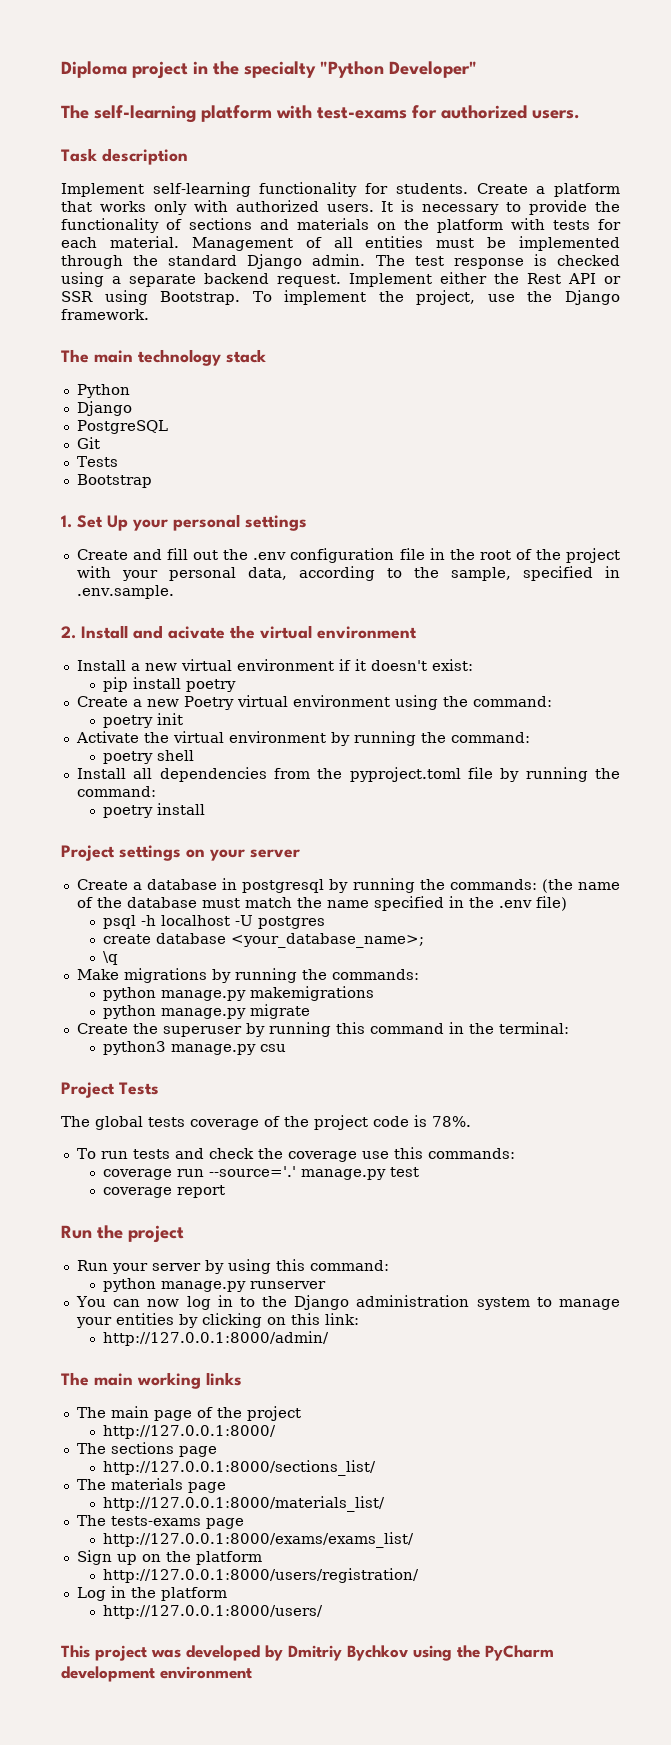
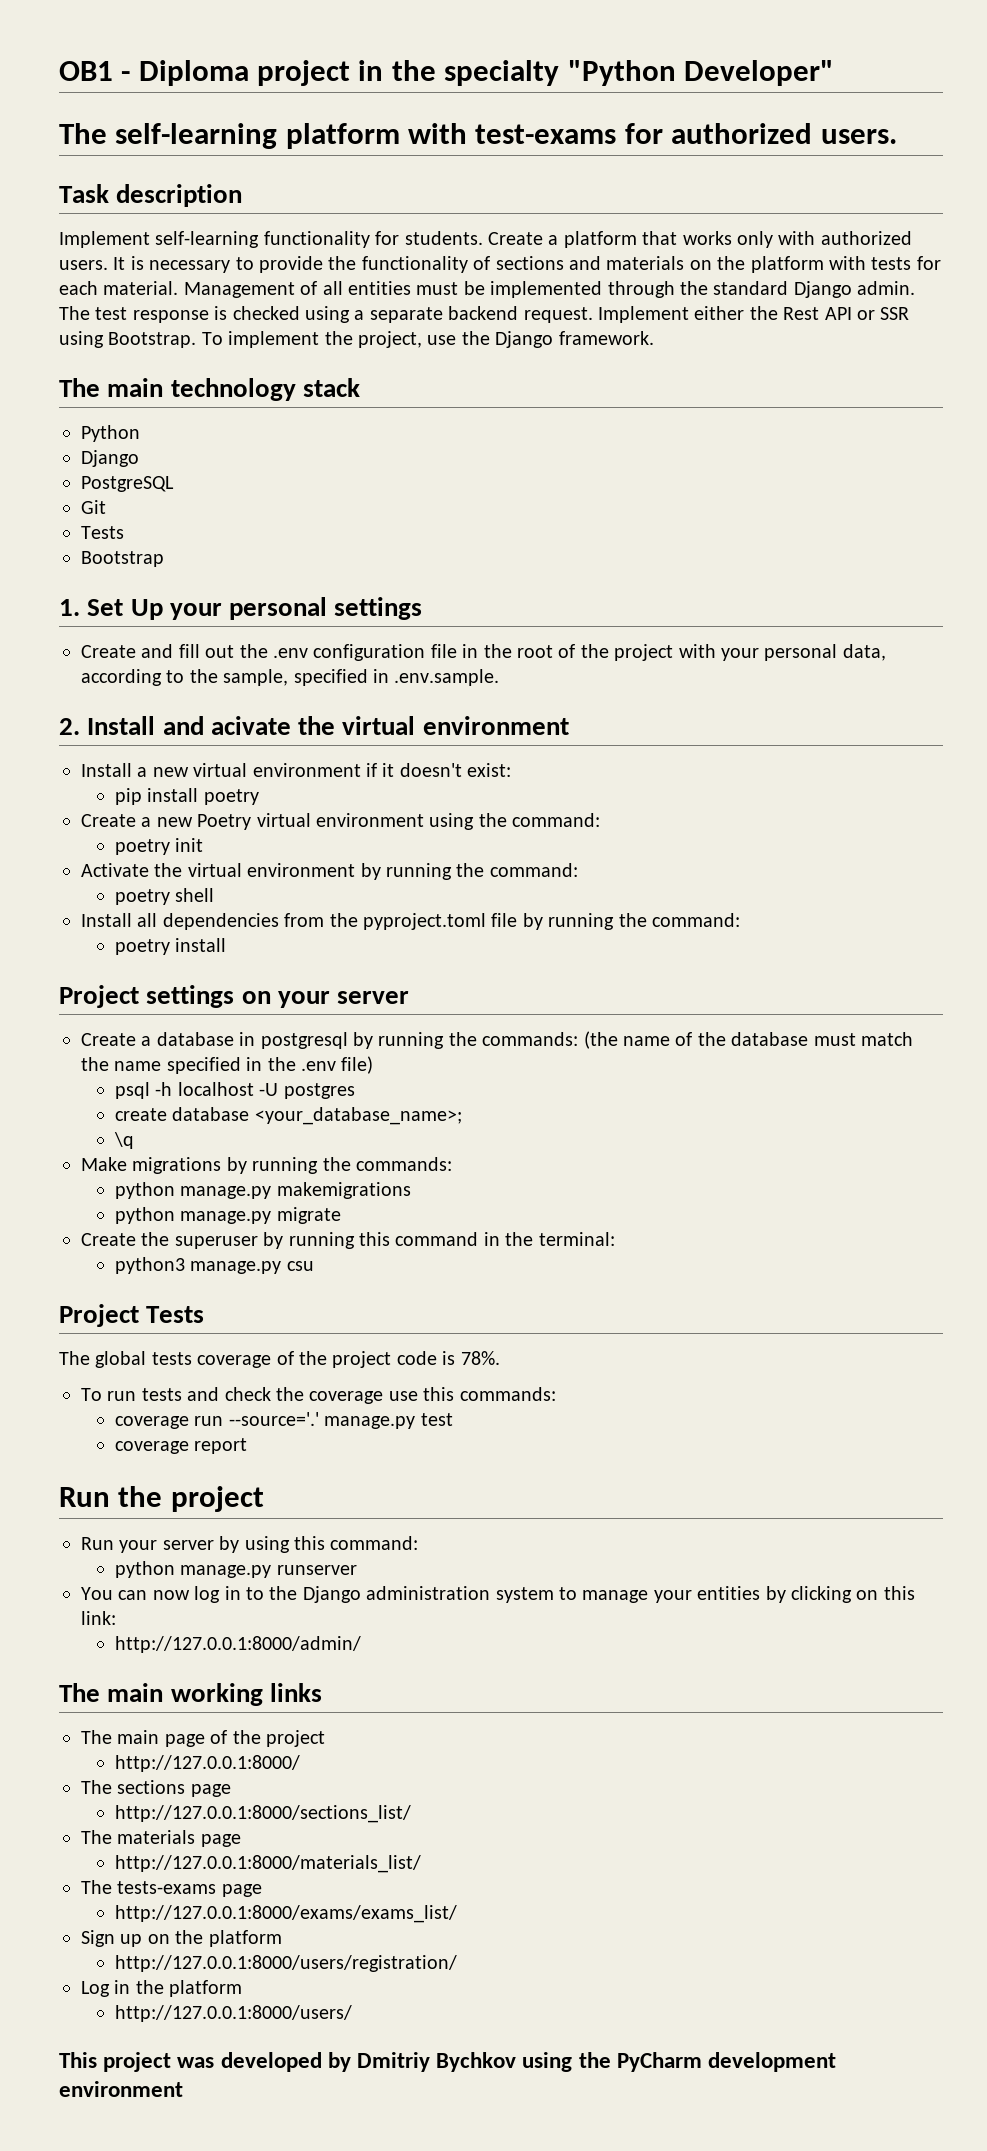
- Diploma project in the specialty "Python Developer"
+ OB1 - Diploma project in the specialty "Python Developer"

